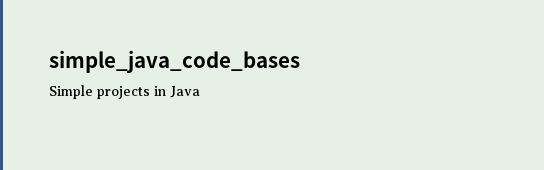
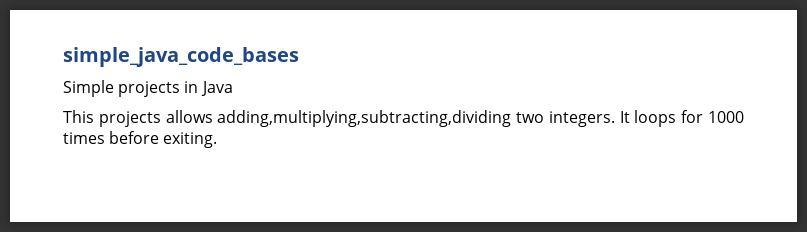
+ This projects allows adding,multiplying,subtracting,dividing two integers. It loops for 1000 times before exiting.

